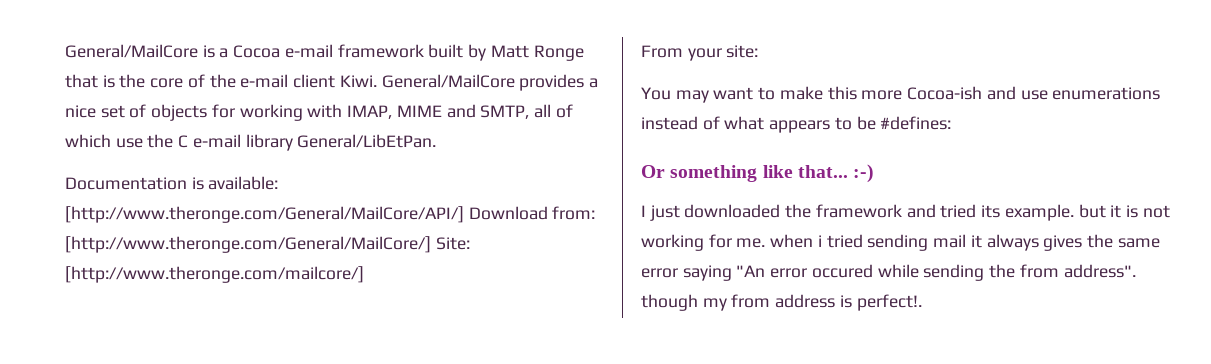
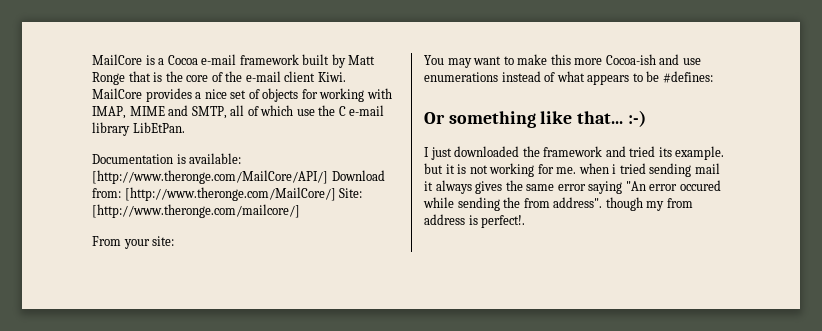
- General/MailCore is a Cocoa e-mail framework built by Matt Ronge that is the core of the e-mail client Kiwi.
+ MailCore is a Cocoa e-mail framework built by Matt Ronge that is the core of the e-mail client Kiwi.
- General/MailCore provides a nice set of objects for working with IMAP, MIME and SMTP, all of which use the C e-mail library General/LibEtPan.
+ MailCore provides a nice set of objects for working with IMAP, MIME and SMTP, all of which use the C e-mail library LibEtPan.
- Documentation is available: [http://www.theronge.com/General/MailCore/API/] Download from: [http://www.theronge.com/General/MailCore/] Site: [http://www.theronge.com/mailcore/]
+ Documentation is available: [http://www.theronge.com/MailCore/API/] Download from: [http://www.theronge.com/MailCore/] Site: [http://www.theronge.com/mailcore/]

